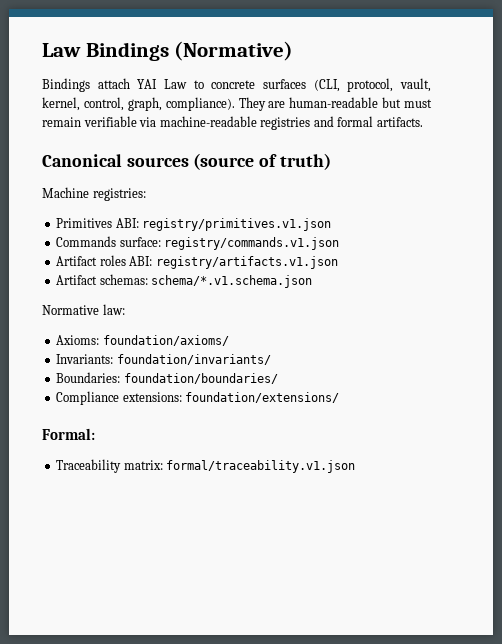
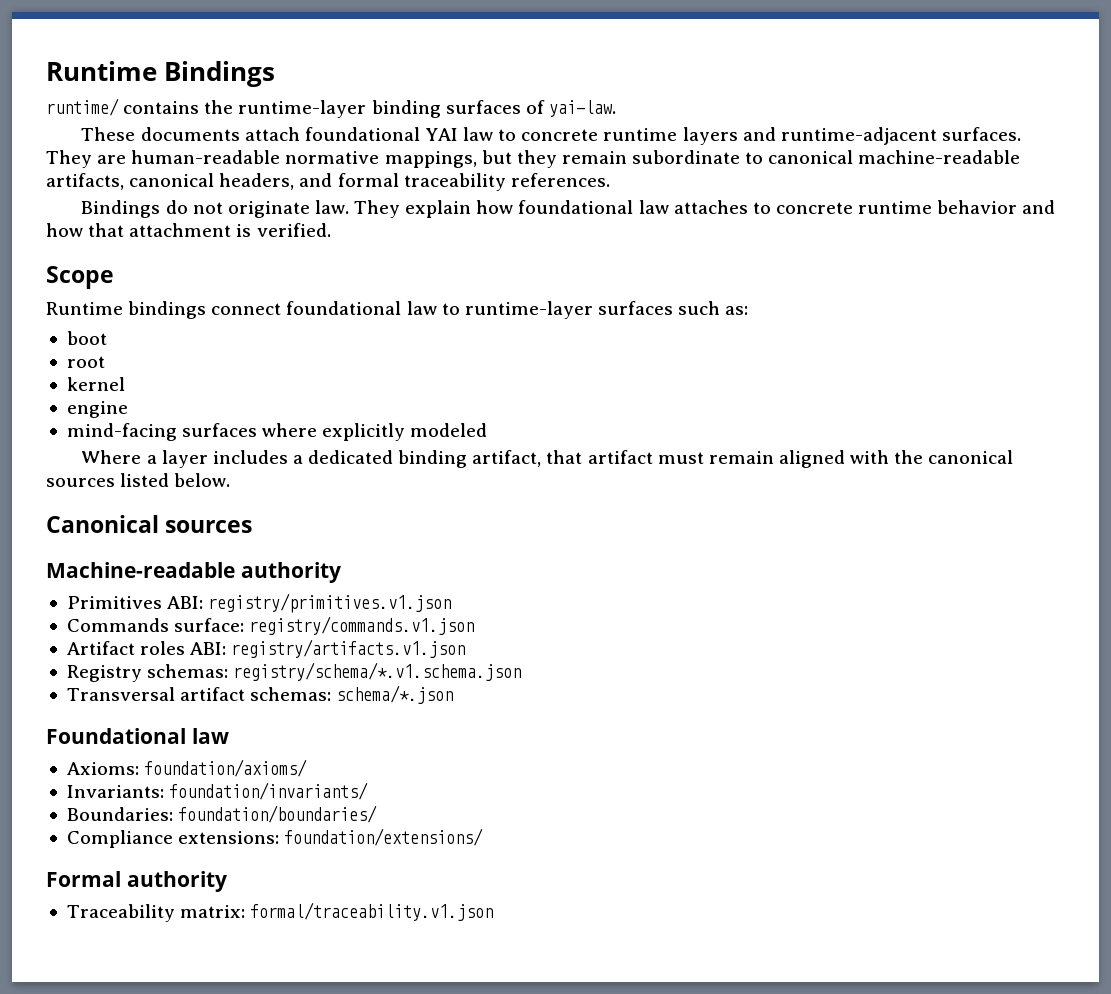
- Law Bindings (Normative)
- Bindings attach YAI Law to concrete surfaces (CLI, protocol, vault, kernel, control, graph, compliance). They are human-readable but must remain verifiable via machine-readable registries and formal artifacts.
- Canonical sources (source of truth)
- Machine registries:
+ Runtime Bindings
+ runtime/ contains the runtime-layer binding surfaces of yai-law.
+ These documents attach foundational YAI law to concrete runtime layers and runtime-adjacent surfaces. They are human-readable normative mappings, but they remain subordinate to canonical machine-readable artifacts, canonical headers, and formal traceability references.
+ Bindings do not originate law. They explain how foundational law attaches to concrete runtime behavior and how that attachment is verified.
+ Scope
+ Runtime bindings connect foundational law to runtime-layer surfaces such as:
+ boot
+ root
+ kernel
+ engine
+ mind-facing surfaces where explicitly modeled
+ Where a layer includes a dedicated binding artifact, that artifact must remain aligned with the canonical sources listed below.
+ Canonical sources
+ Machine-readable authority
- Artifact schemas: schema/*.v1.schema.json
- Normative law:
+ Registry schemas: registry/schema/*.v1.schema.json
+ Transversal artifact schemas: schema/*.json
+ Foundational law
- Formal:
+ Formal authority

